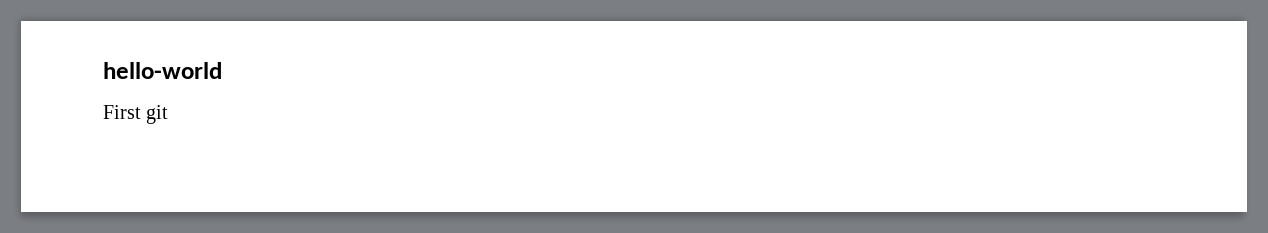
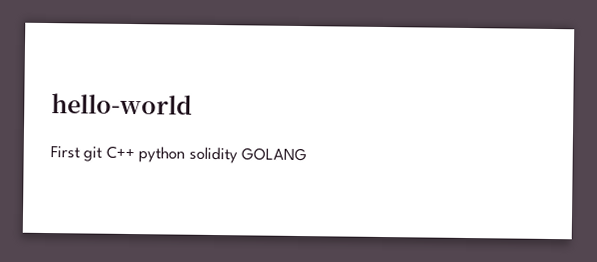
- First git
+ First git C++ python solidity GOLANG

